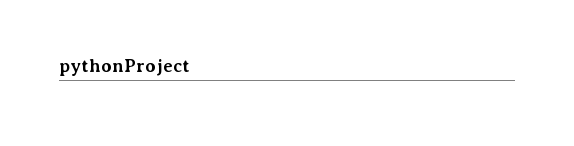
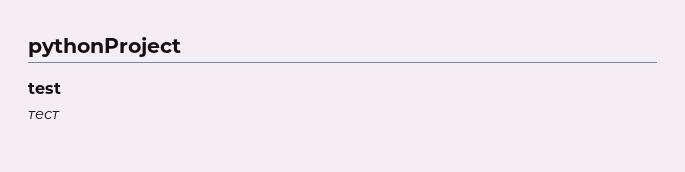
+ test
+ тест

